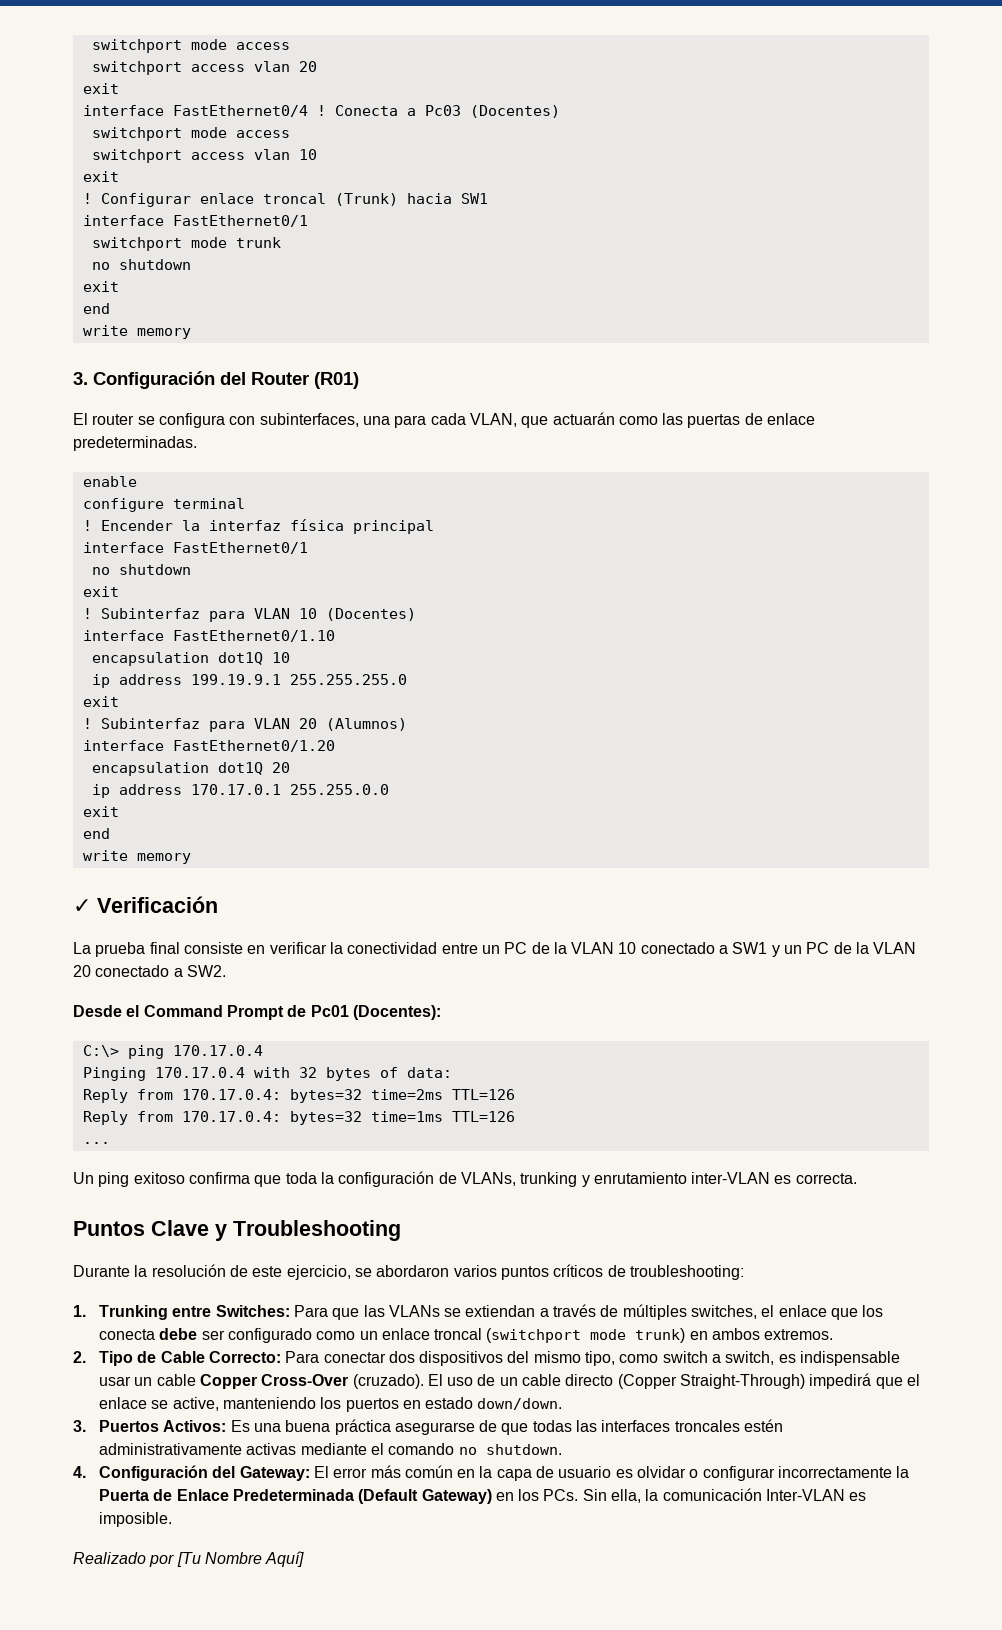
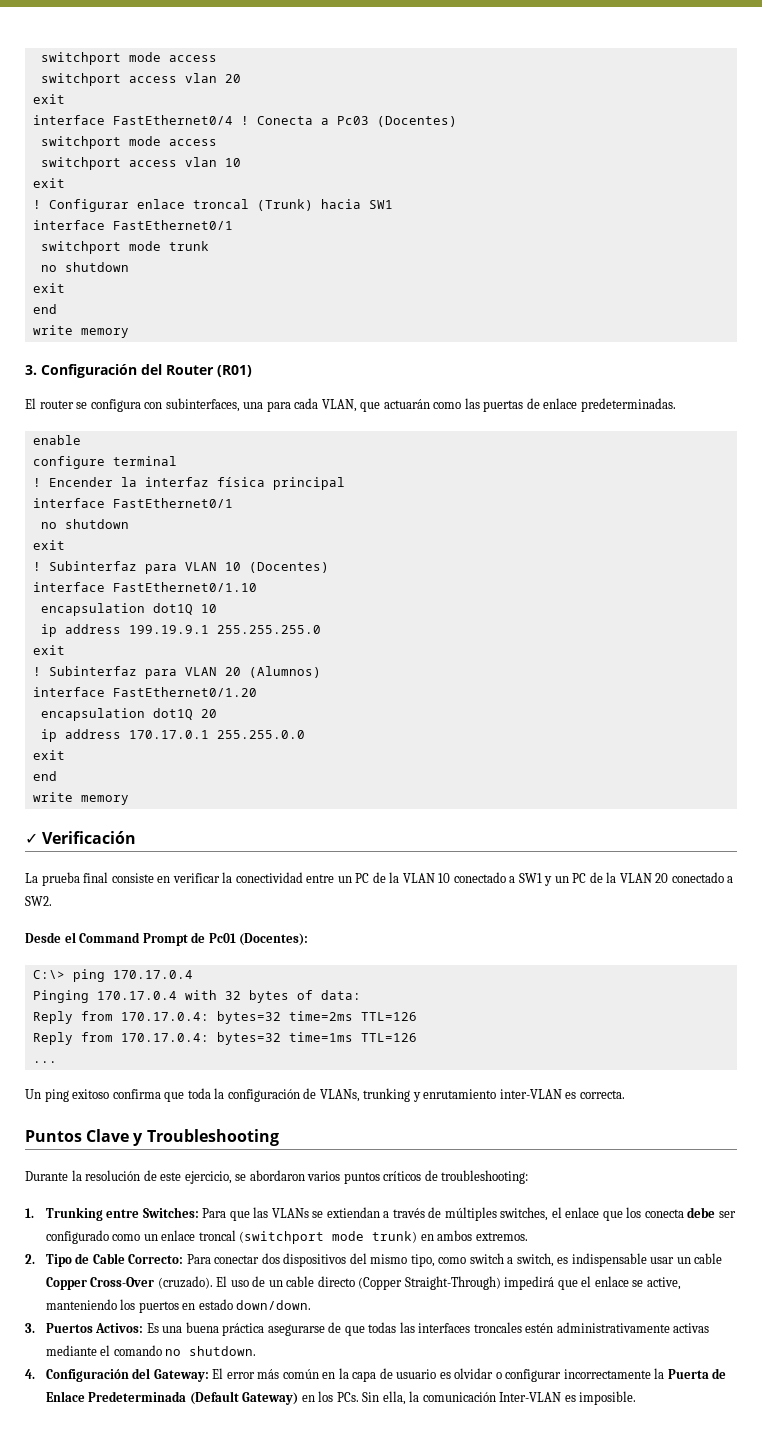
- Realizado por [Tu Nombre Aquí]

